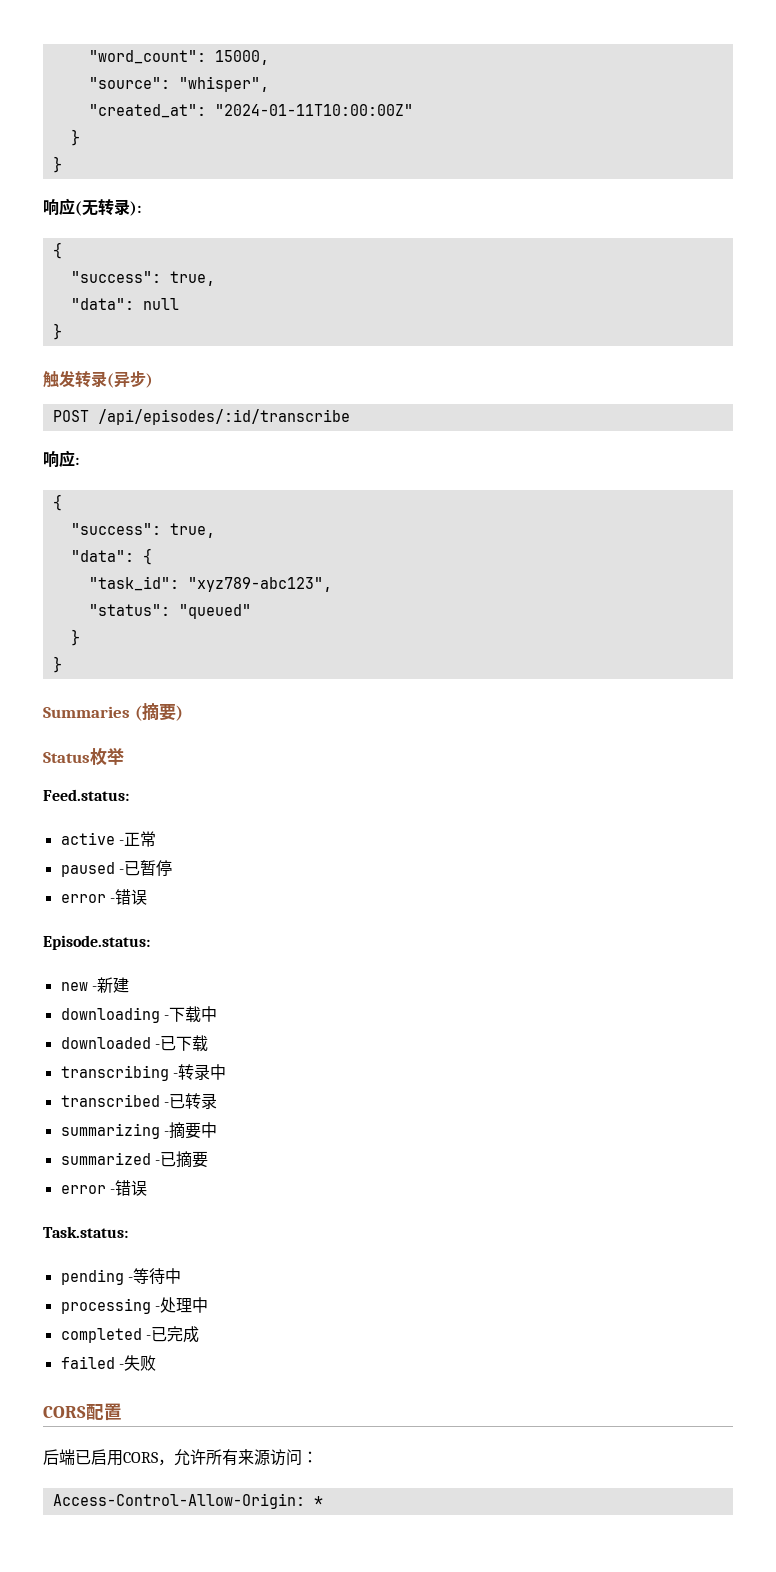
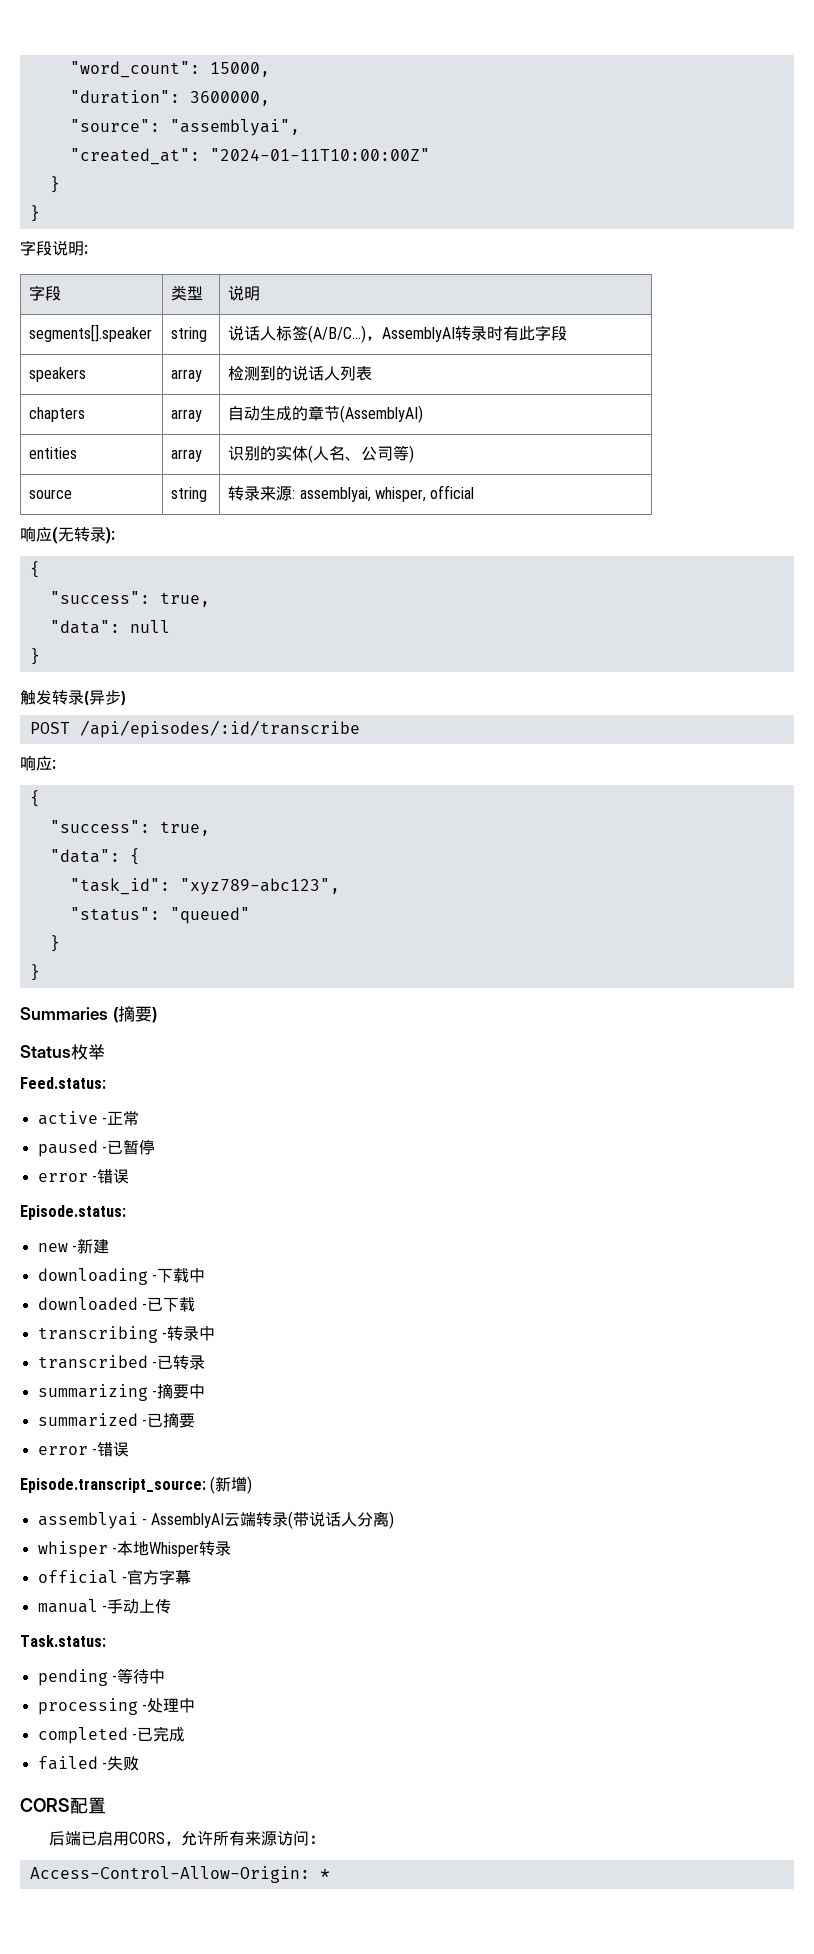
+ "duration": 3600000,
- "source": "whisper",
+ "source": "assemblyai",
+ 字段说明:
+ 字段 | 类型 | 说明
+ segments[].speaker | string | 说话人标签(A/B/C...)，AssemblyAI转录时有此字段
+ speakers | array | 检测到的说话人列表
+ chapters | array | 自动生成的章节(AssemblyAI)
+ entities | array | 识别的实体(人名、公司等)
+ source | string | 转录来源: assemblyai, whisper, official
+ Episode.transcript_source: (新增)
+ assemblyai - AssemblyAI云端转录(带说话人分离)
+ whisper -本地Whisper转录
+ official -官方字幕
+ manual -手动上传

